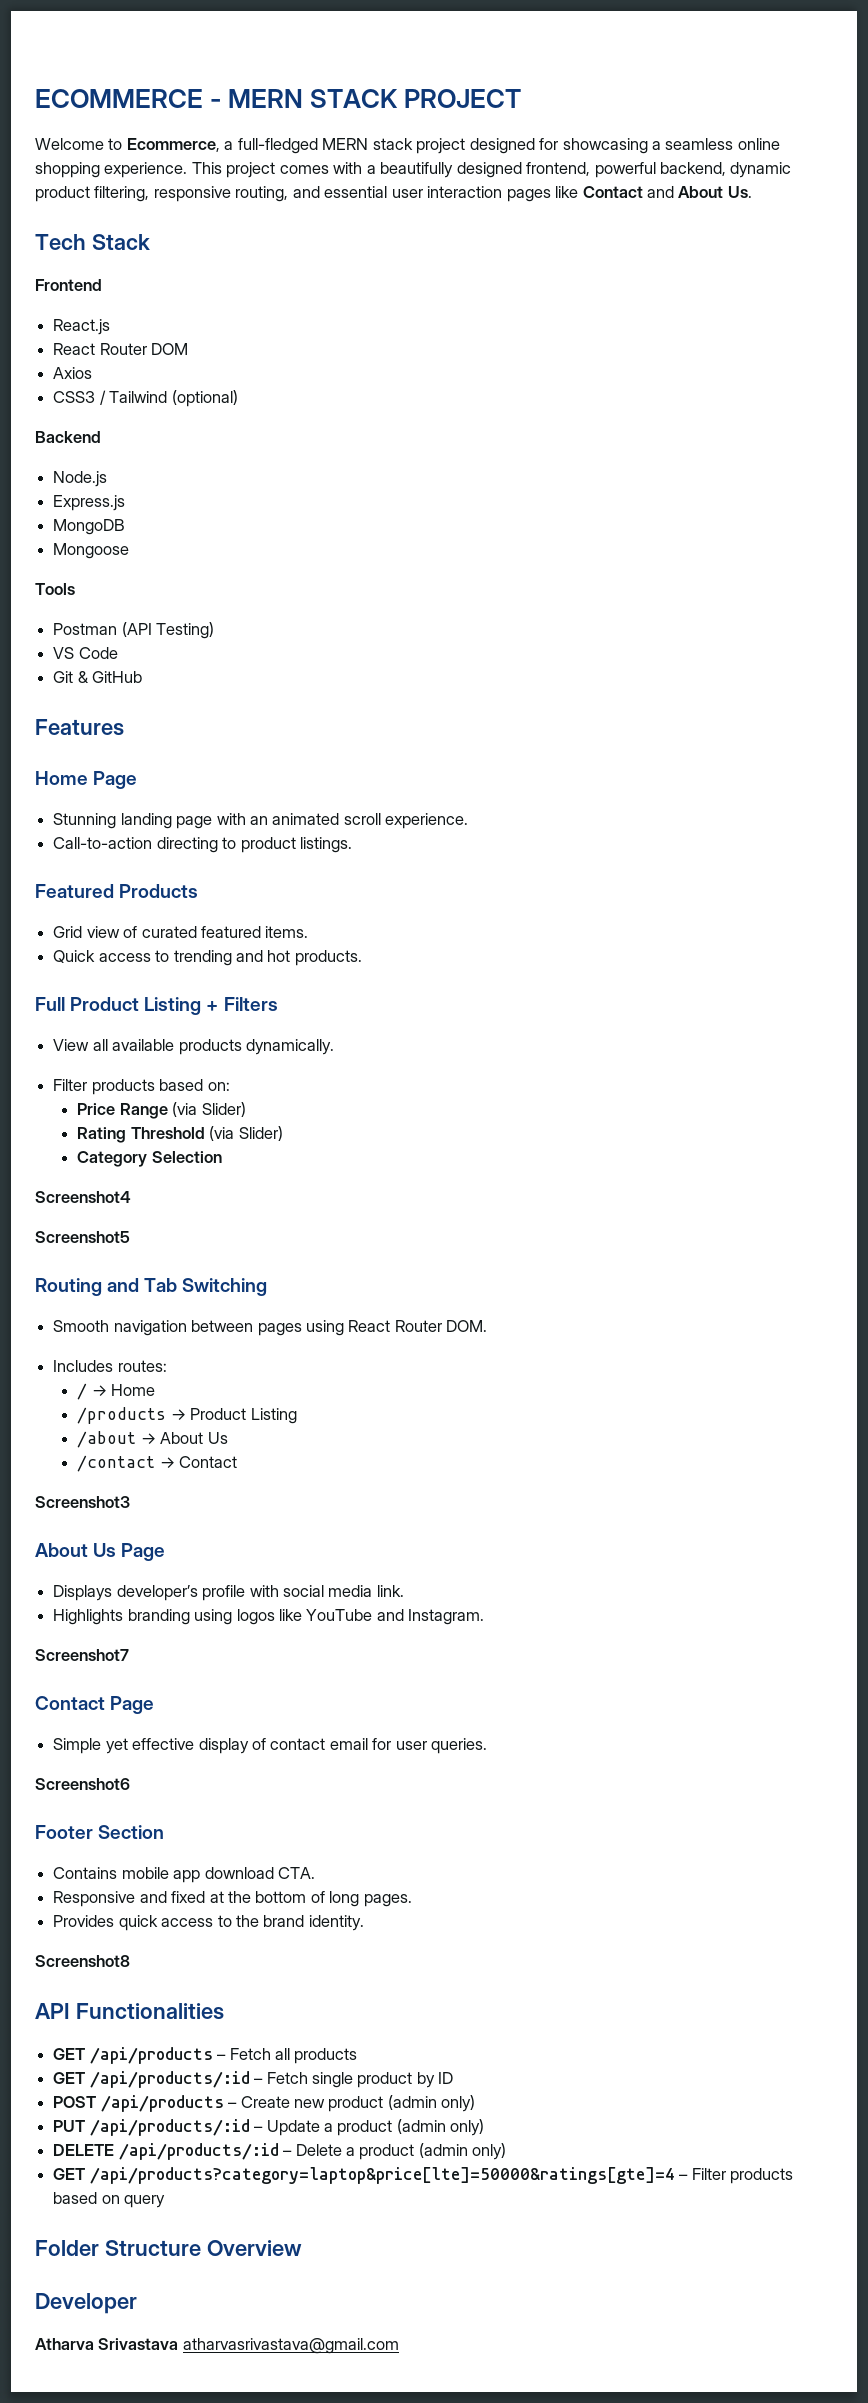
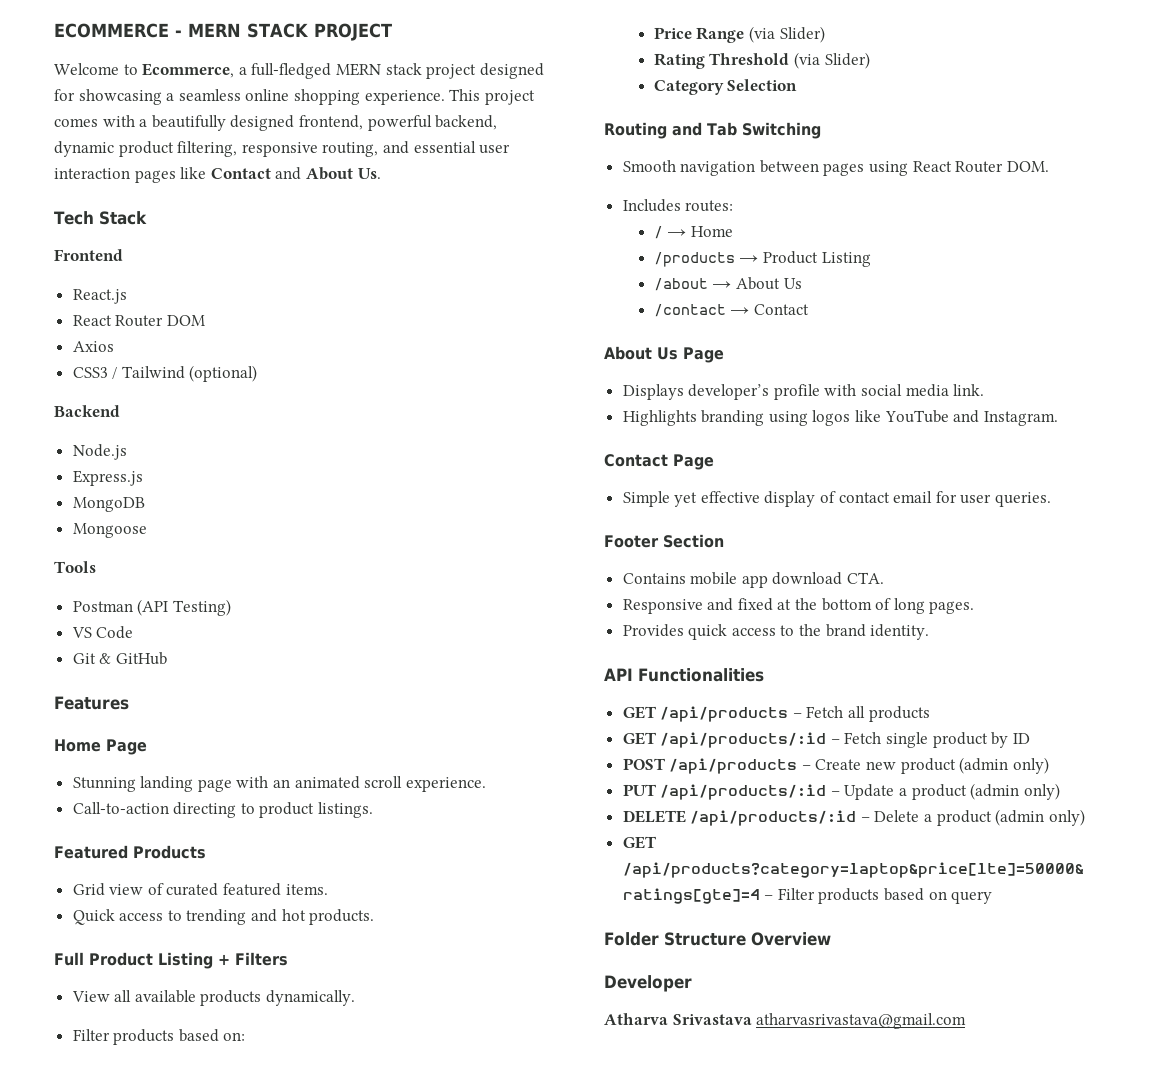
- Screenshot4
- Screenshot5
- Screenshot3
- Screenshot7
- Screenshot6
- Screenshot8

